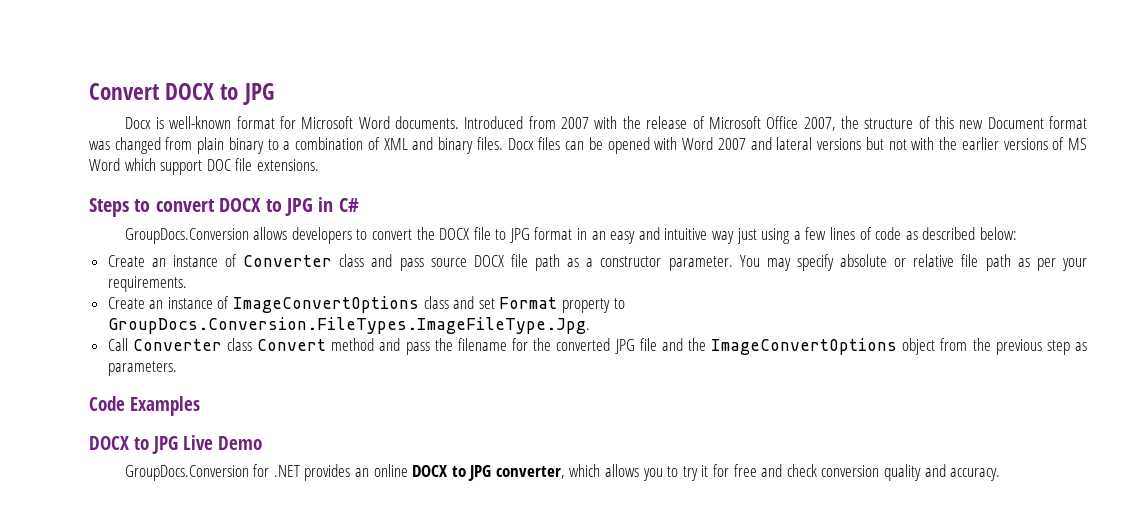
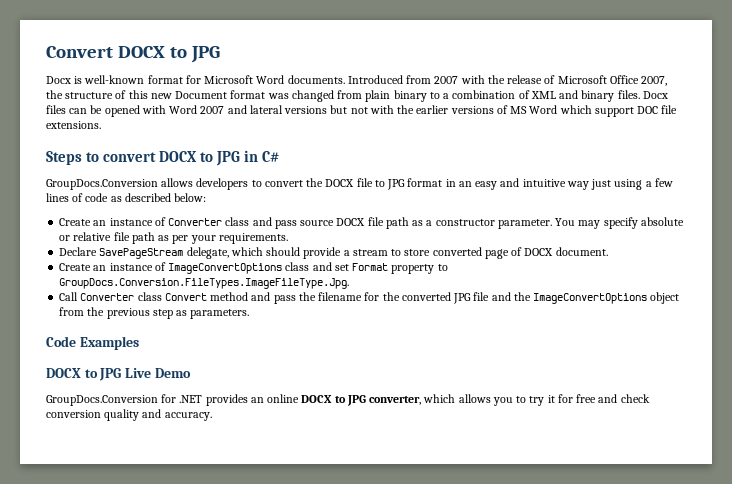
+ Declare SavePageStream delegate, which should provide a stream to store converted page of DOCX document.

